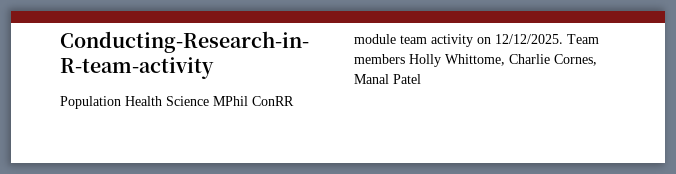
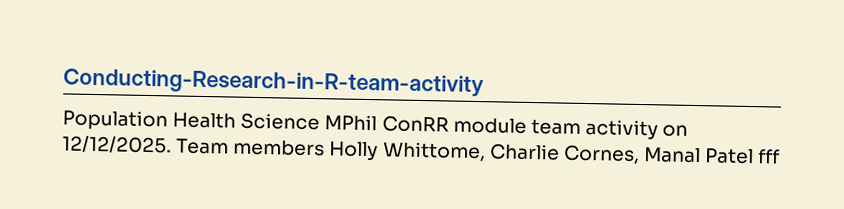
- Team members Holly Whittome, Charlie Cornes, Manal Patel
+ Team members Holly Whittome, Charlie Cornes, Manal Patel fff

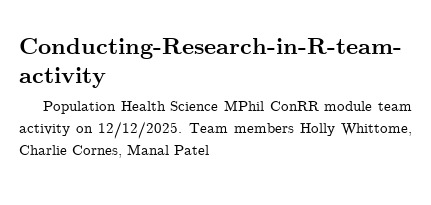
- Team members Holly Whittome, Charlie Cornes, Manal Patel fff
+ Team members Holly Whittome, Charlie Cornes, Manal Patel

